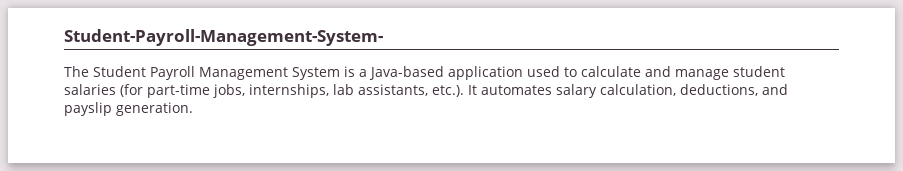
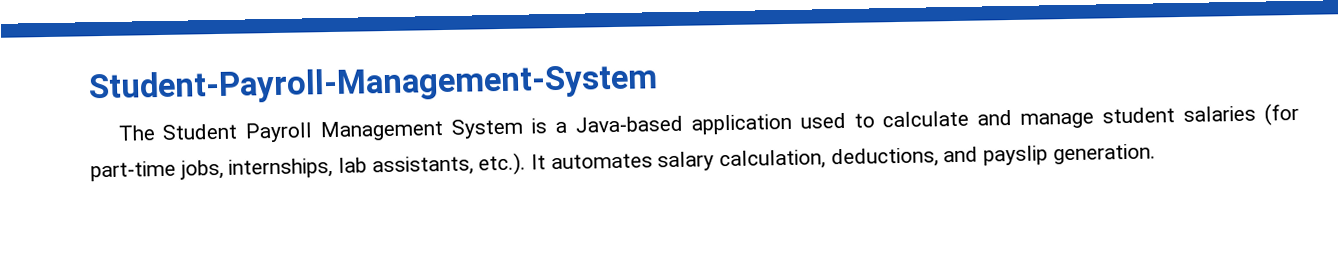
- Student-Payroll-Management-System-
+ Student-Payroll-Management-System

